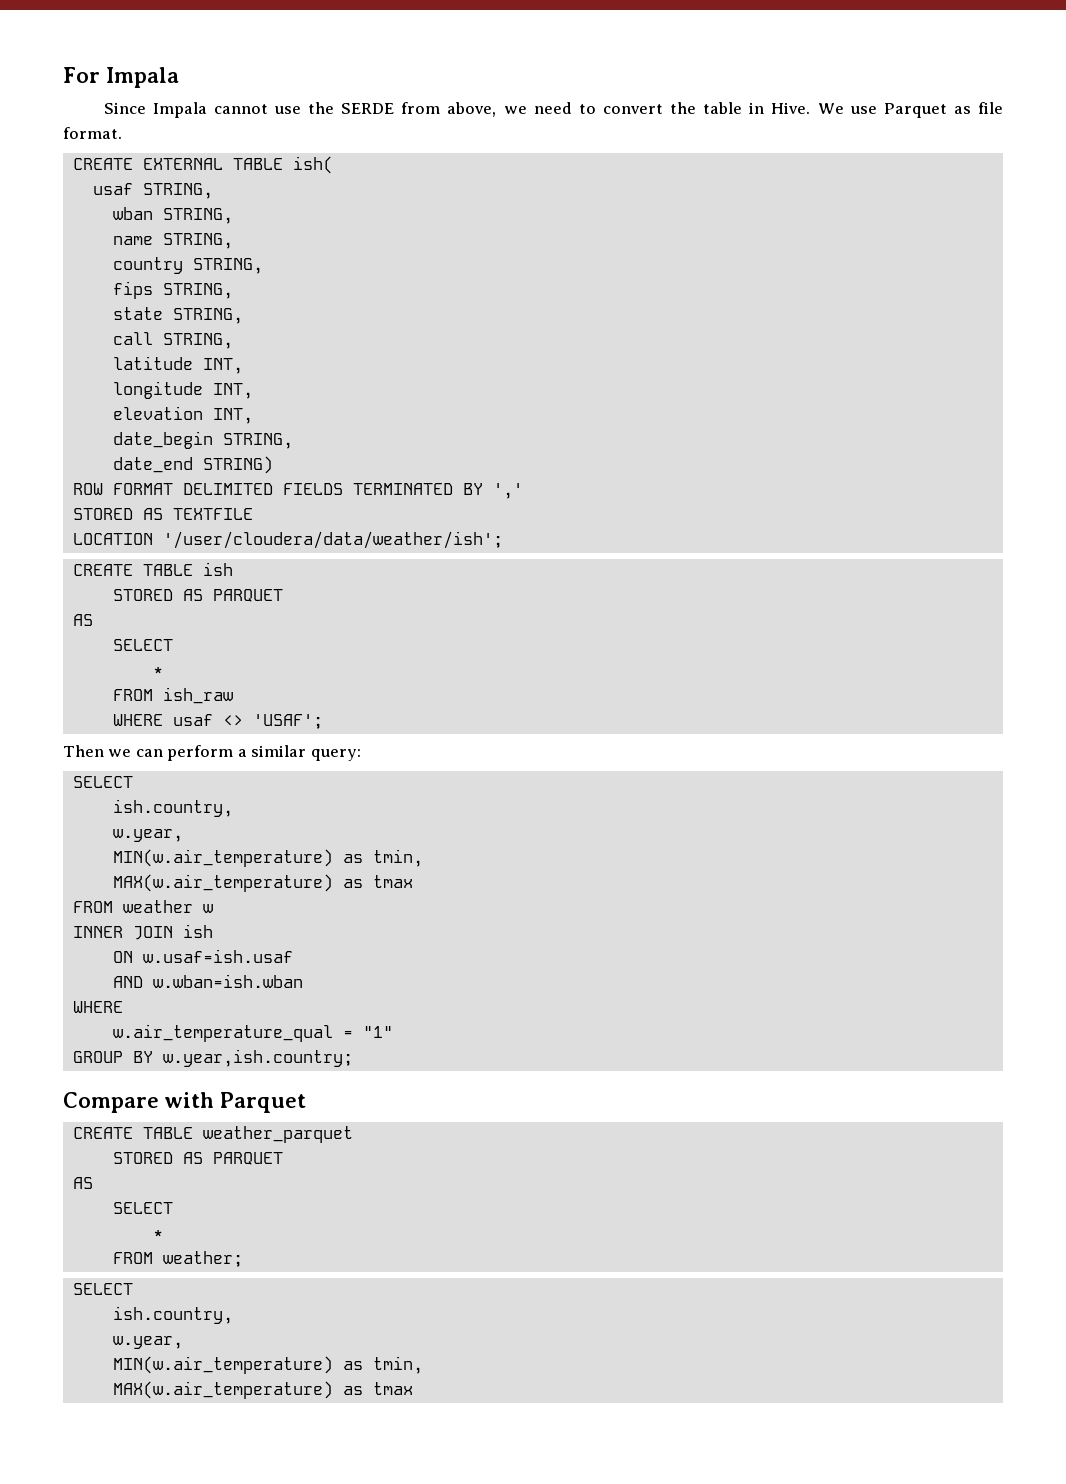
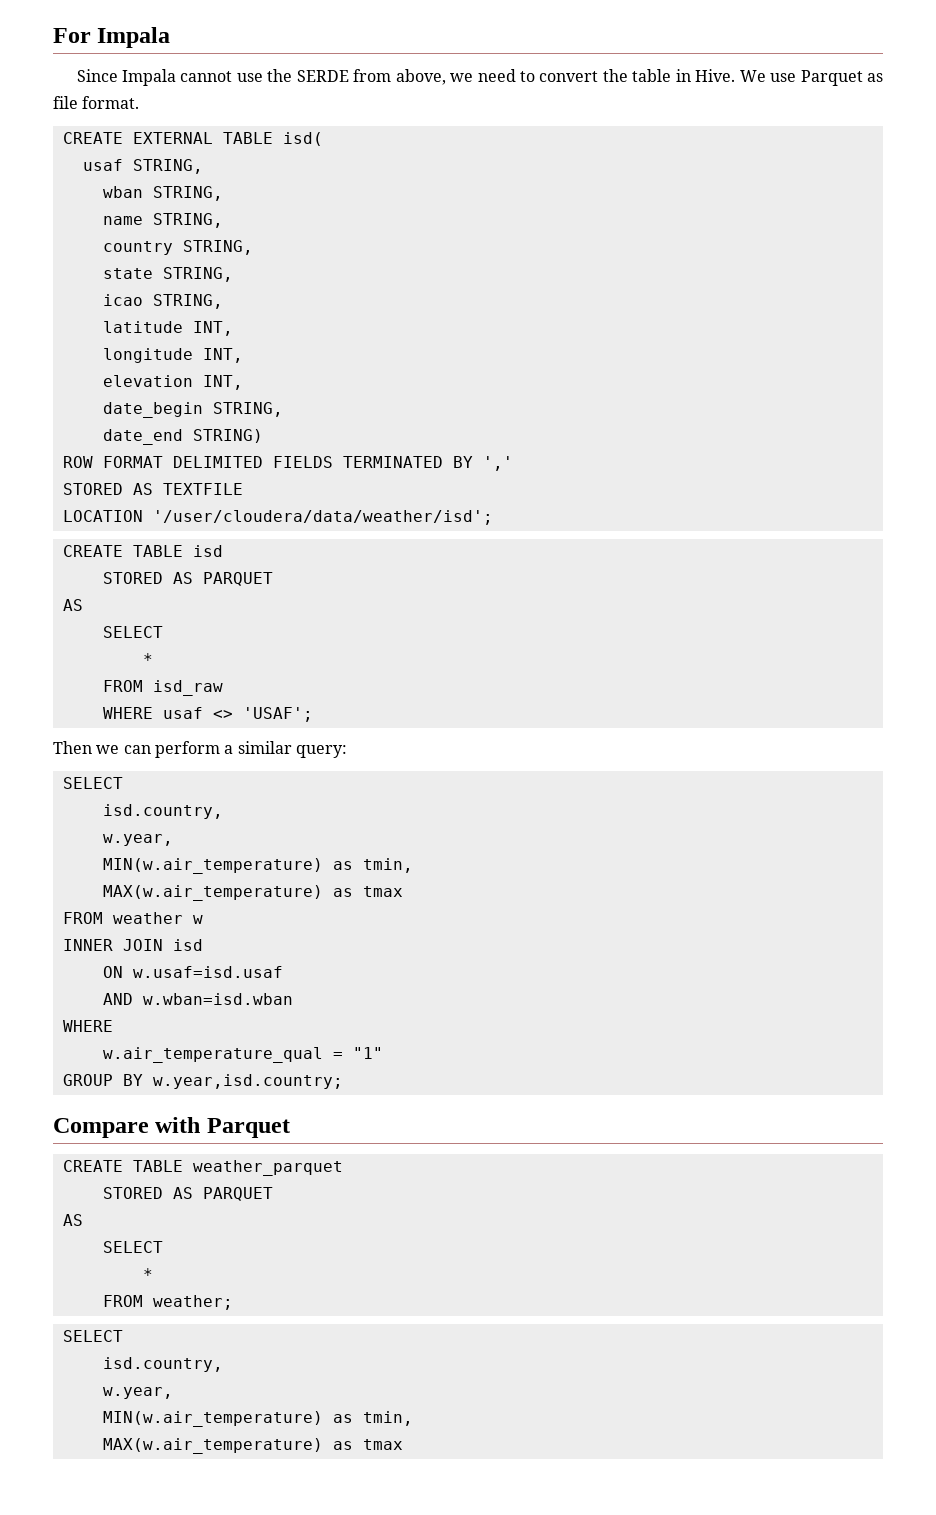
- CREATE EXTERNAL TABLE ish(
+ CREATE EXTERNAL TABLE isd(
- fips STRING,
- call STRING,
+ icao STRING,
- LOCATION '/user/cloudera/data/weather/ish';
- CREATE TABLE ish
+ LOCATION '/user/cloudera/data/weather/isd';
+ CREATE TABLE isd
  STORED AS PARQUET
  AS
  SELECT
  *
- FROM ish_raw
+ FROM isd_raw
  Then we can perform a similar query:
  SELECT
- ish.country,
+ isd.country,
- INNER JOIN ish
+ INNER JOIN isd
- ON w.usaf=ish.usaf
+ ON w.usaf=isd.usaf
- AND w.wban=ish.wban
+ AND w.wban=isd.wban
- GROUP BY w.year,ish.country;
+ GROUP BY w.year,isd.country;
  FROM weather;
  SELECT
- ish.country,
+ isd.country,

